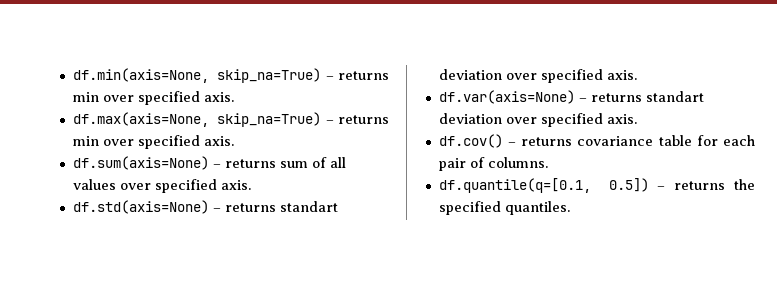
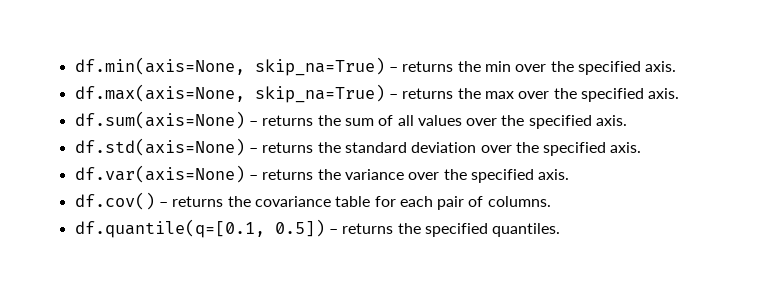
- df.min(axis=None, skip_na=True) – returns min over specified axis.
+ df.min(axis=None, skip_na=True) – returns the min over the specified axis.
- df.max(axis=None, skip_na=True) – returns min over specified axis.
+ df.max(axis=None, skip_na=True) – returns the max over the specified axis.
- df.sum(axis=None) – returns sum of all values over specified axis.
+ df.sum(axis=None) – returns the sum of all values over the specified axis.
- df.std(axis=None) – returns standart deviation over specified axis.
+ df.std(axis=None) – returns the standard deviation over the specified axis.
- df.var(axis=None) – returns standart deviation over specified axis.
+ df.var(axis=None) – returns the variance over the specified axis.
- df.cov() – returns covariance table for each pair of columns.
+ df.cov() – returns the covariance table for each pair of columns.

